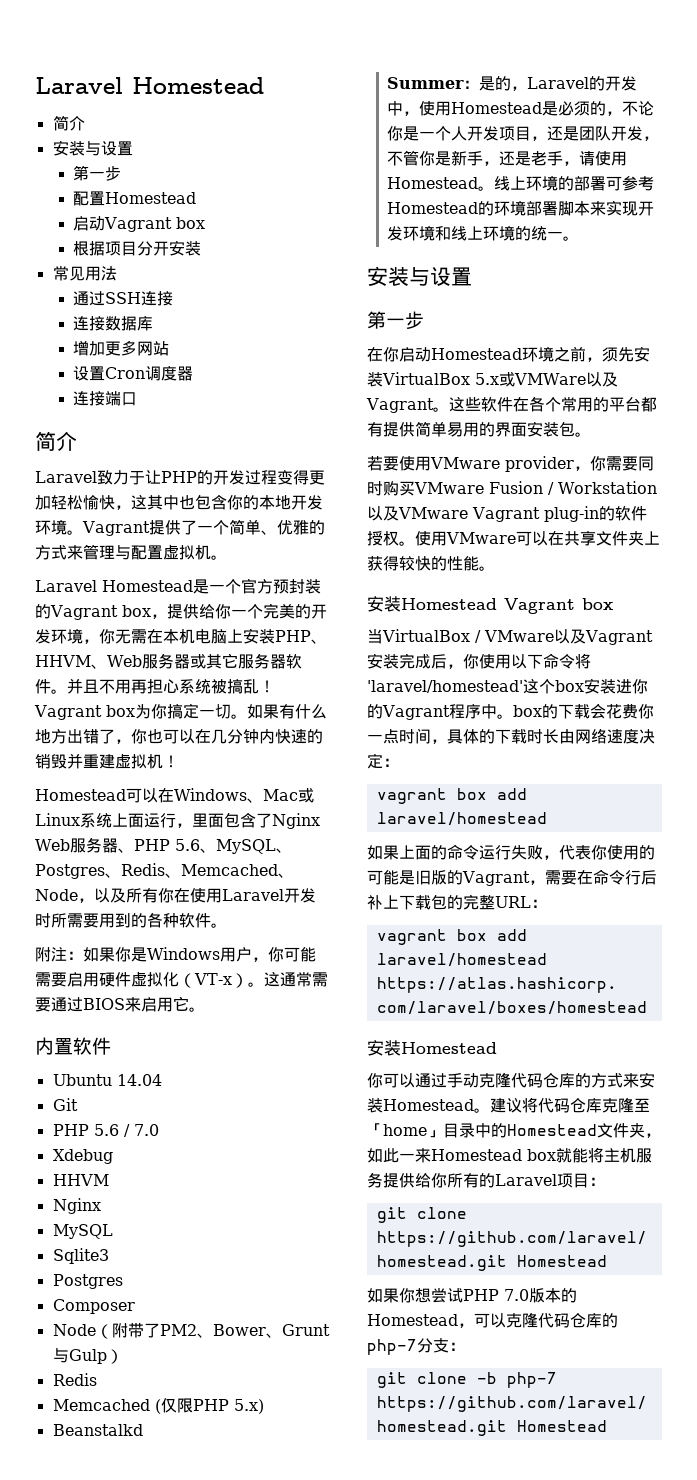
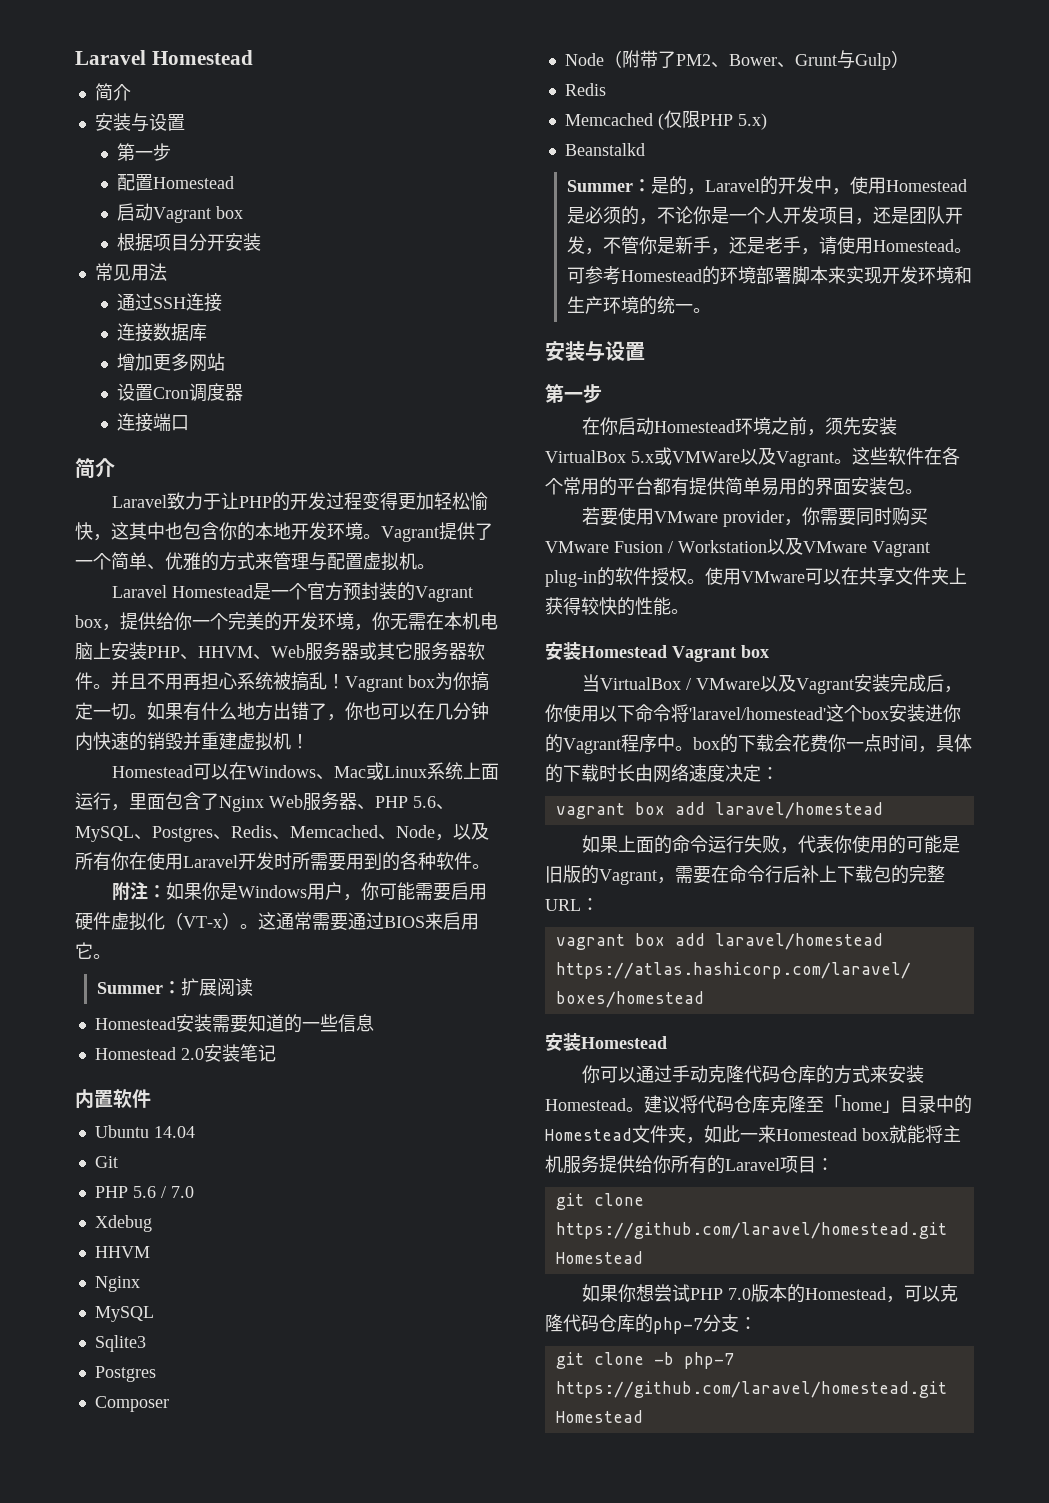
+ Summer：扩展阅读
+ Homestead安装需要知道的一些信息
+ Homestead 2.0安装笔记
- 线上环境的部署可参考Homestead的环境部署脚本来实现开发环境和线上环境的统一。
+ 可参考Homestead的环境部署脚本来实现开发环境和生产环境的统一。

